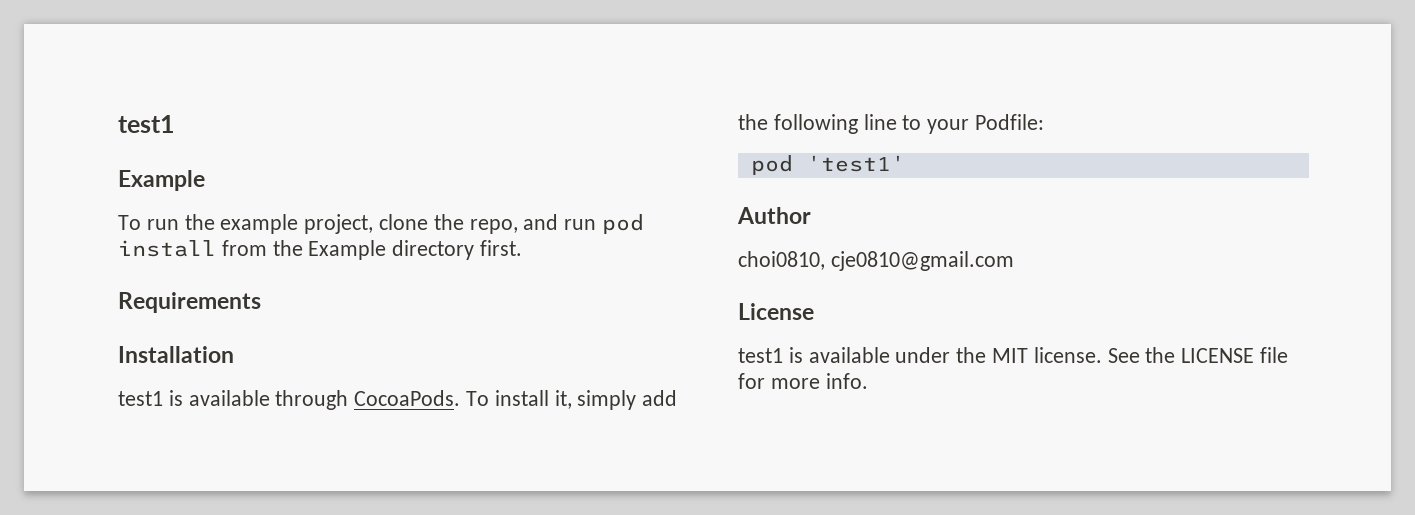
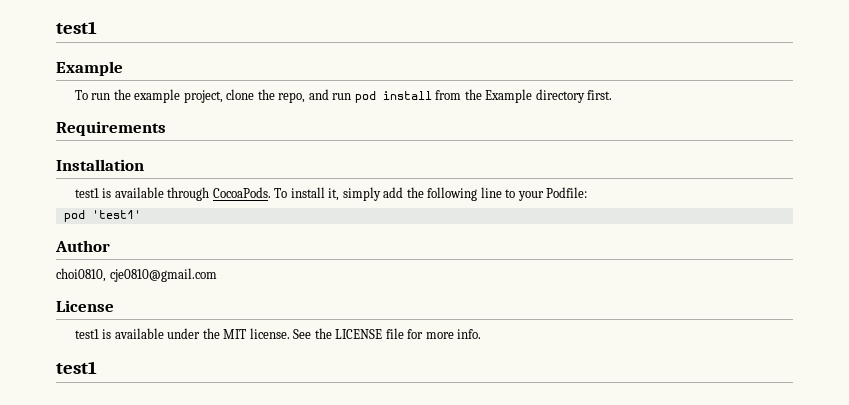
  See the LICENSE file for more info.
+ test1

